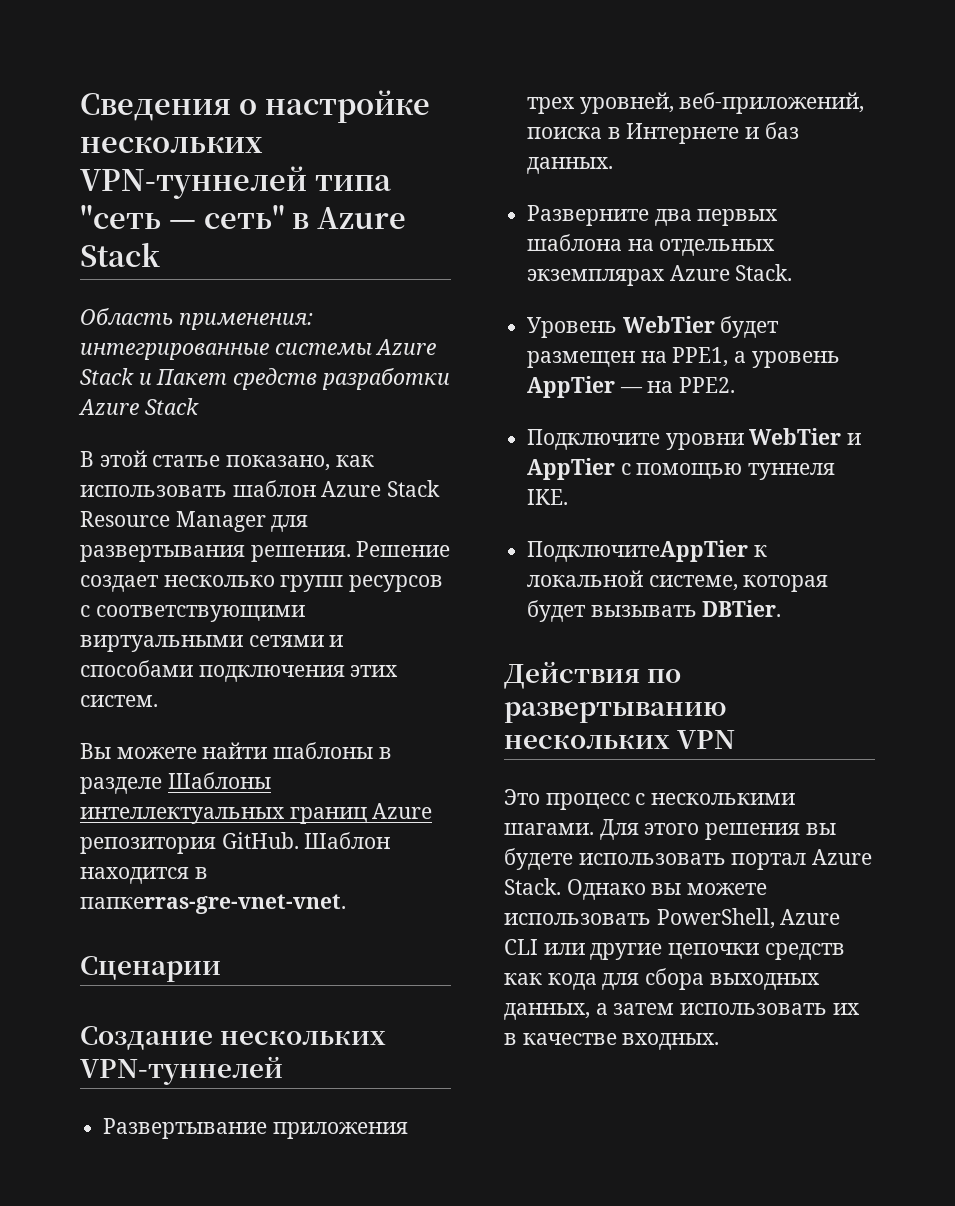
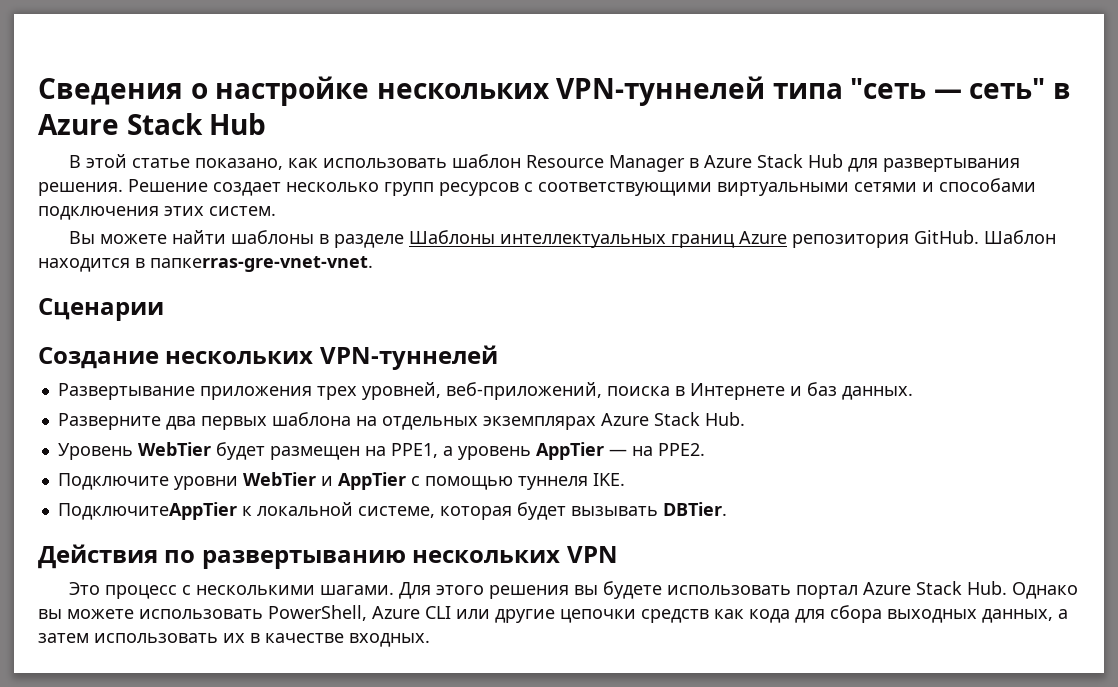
- Сведения о настройке нескольких VPN-туннелей типа "сеть — сеть" в Azure Stack
- Область применения: интегрированные системы Azure Stack и Пакет средств разработки Azure Stack
+ Сведения о настройке нескольких VPN-туннелей типа "сеть — сеть" в Azure Stack Hub
- В этой статье показано, как использовать шаблон Azure Stack Resource Manager для развертывания решения.
+ В этой статье показано, как использовать шаблон Resource Manager в Azure Stack Hub для развертывания решения.
- Разверните два первых шаблона на отдельных экземплярах Azure Stack.
+ Разверните два первых шаблона на отдельных экземплярах Azure Stack Hub.
- Для этого решения вы будете использовать портал Azure Stack. Однако вы можете использовать PowerShell, Azure CLI или другие цепочки средств как кода для сбора выходных данных, а затем использовать их в качестве входных.
+ Для этого решения вы будете использовать портал Azure Stack Hub. Однако вы можете использовать PowerShell, Azure CLI или другие цепочки средств как кода для сбора выходных данных, а затем использовать их в качестве входных.

